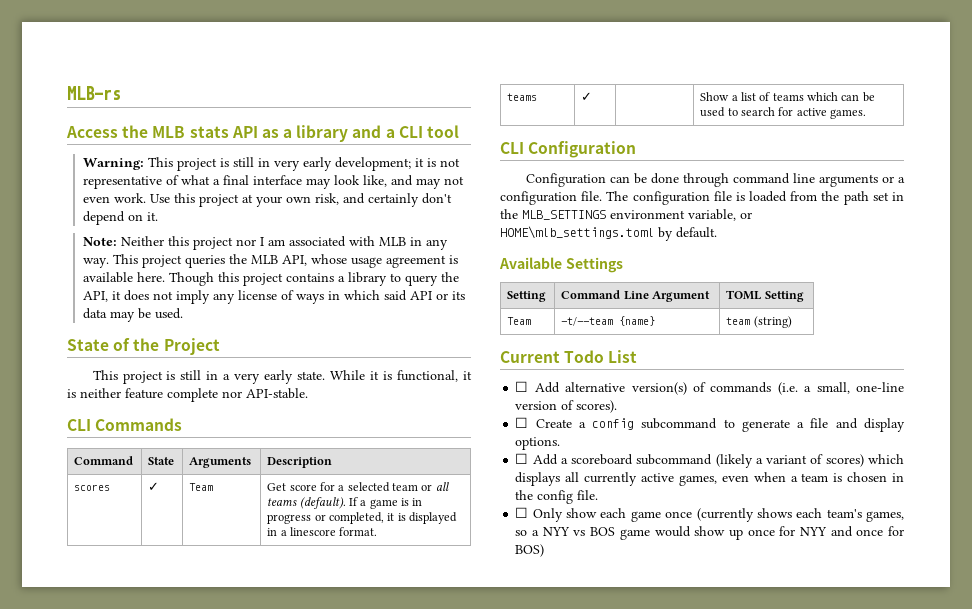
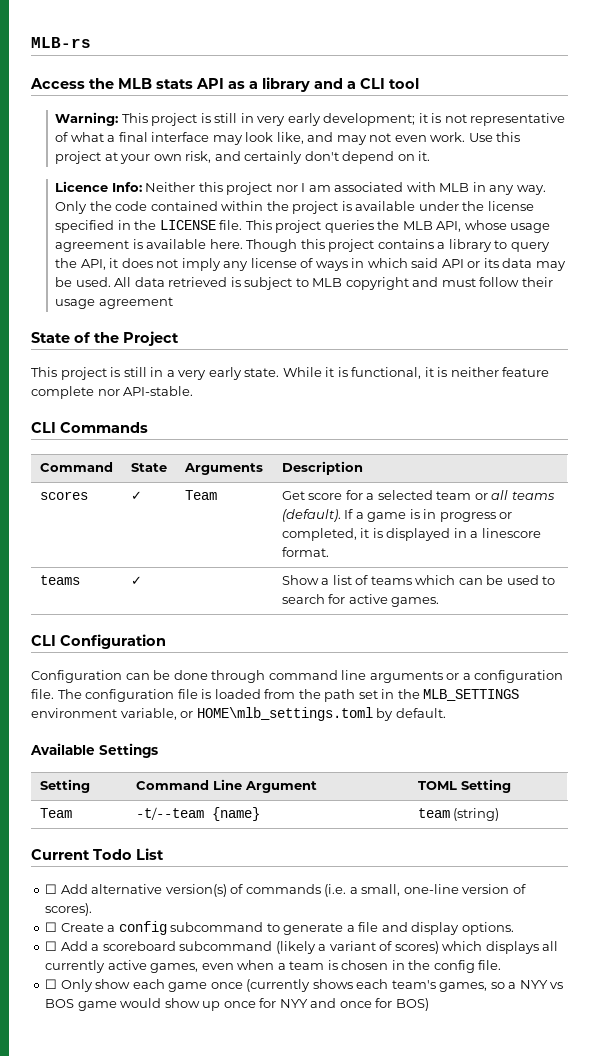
- Note: Neither this project nor I am associated with MLB in any way.
+ Licence Info: Neither this project nor I am associated with MLB in any way.
+ Only the code contained within the project is available under the license specified in the LICENSE file.
+ All data retrieved is subject to MLB copyright and must follow their usage agreement

